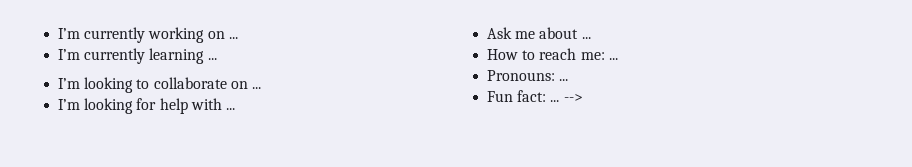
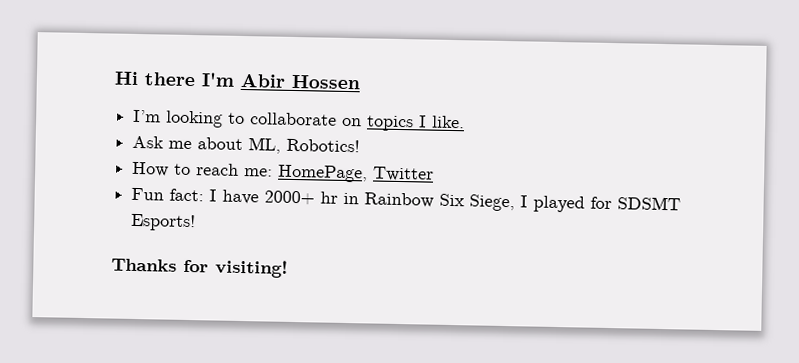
- I’m currently working on ...
- I’m currently learning ...
+ Hi there I'm Abir Hossen
- I’m looking to collaborate on ...
- I’m looking for help with ...
+ I’m looking to collaborate on topics I like.
- Ask me about ...
+ Ask me about ML, Robotics!
- How to reach me: ...
- Pronouns: ...
+ How to reach me: HomePage, Twitter
- Fun fact: ... -->
+ Fun fact: I have 2000+ hr in Rainbow Six Siege, I played for SDSMT Esports!
+ Thanks for visiting!

